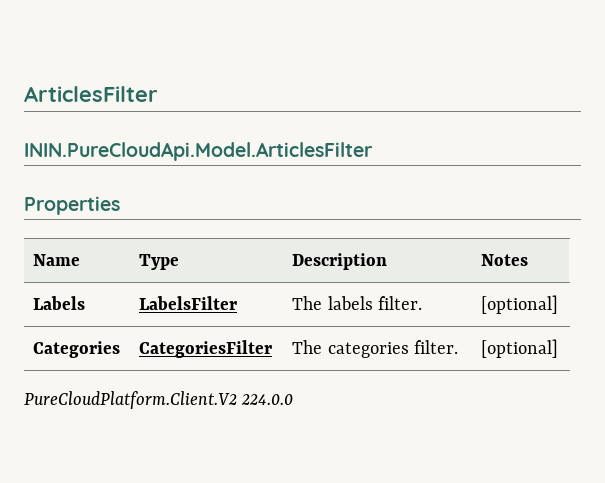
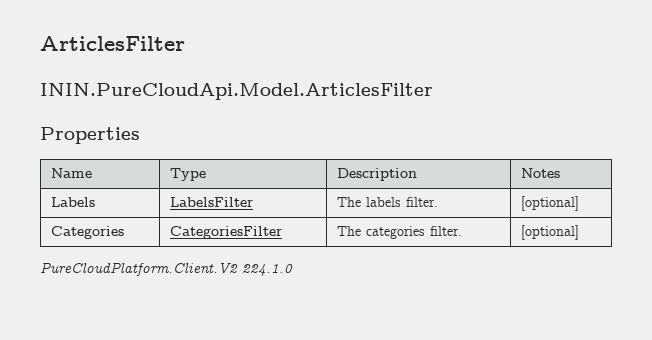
- PureCloudPlatform.Client.V2 224.0.0
+ PureCloudPlatform.Client.V2 224.1.0

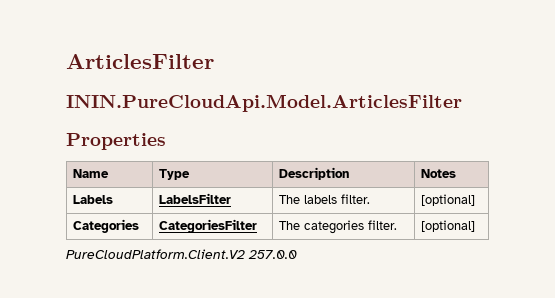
- PureCloudPlatform.Client.V2 224.1.0
+ PureCloudPlatform.Client.V2 257.0.0

